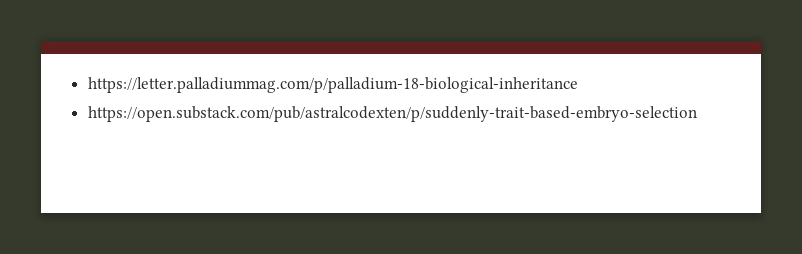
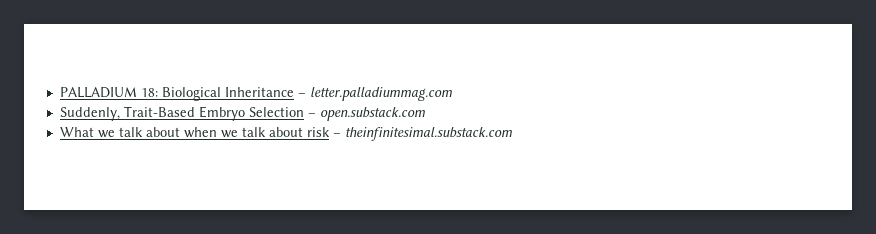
- https://letter.palladiummag.com/p/palladium-18-biological-inheritance
- https://open.substack.com/pub/astralcodexten/p/suddenly-trait-based-embryo-selection
+ PALLADIUM 18: Biological Inheritance – letter.palladiummag.com
+ Suddenly, Trait-Based Embryo Selection – open.substack.com
+ What we talk about when we talk about risk – theinfinitesimal.substack.com

